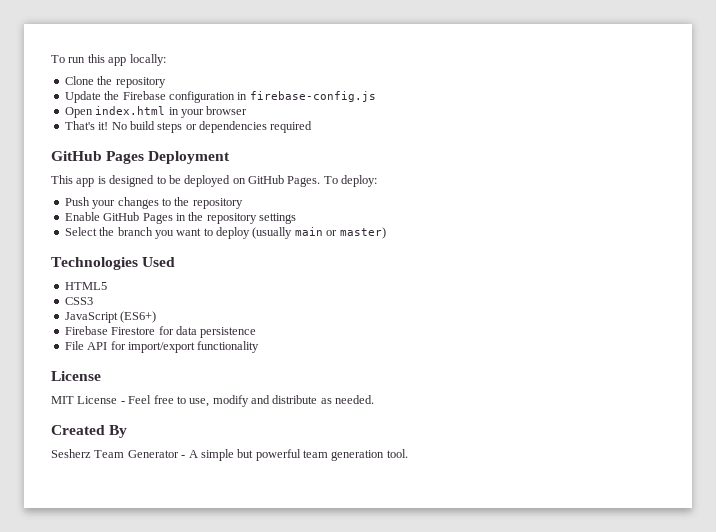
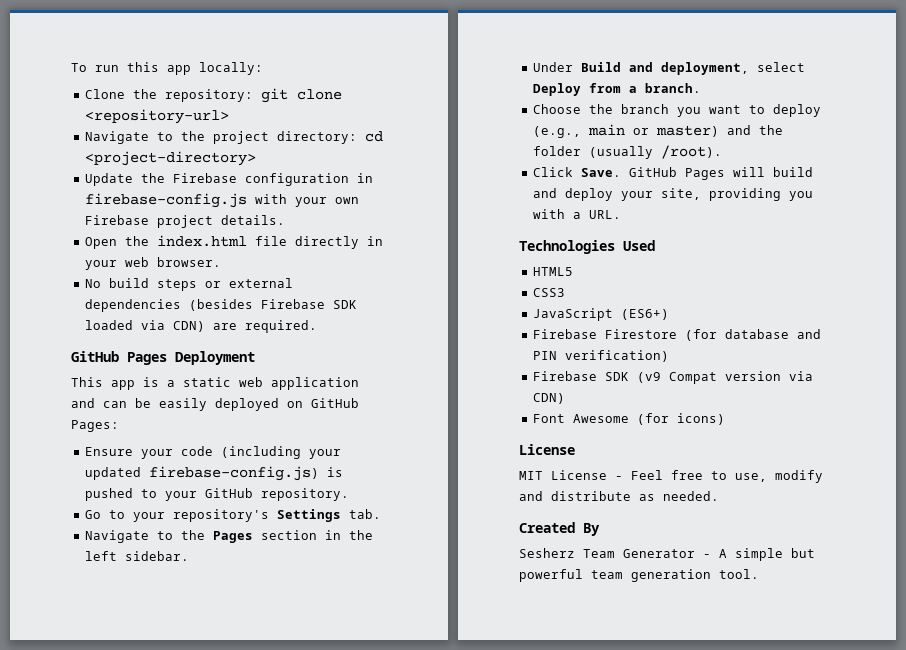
- Clone the repository
+ Clone the repository: git clone <repository-url>
+ Navigate to the project directory: cd <project-directory>
- Update the Firebase configuration in firebase-config.js
- Open index.html in your browser
- That's it! No build steps or dependencies required
+ Update the Firebase configuration in firebase-config.js with your own Firebase project details.
+ Open the index.html file directly in your web browser.
+ No build steps or external dependencies (besides Firebase SDK loaded via CDN) are required.
- This app is designed to be deployed on GitHub Pages. To deploy:
- Push your changes to the repository
- Enable GitHub Pages in the repository settings
- Select the branch you want to deploy (usually main or master)
+ This app is a static web application and can be easily deployed on GitHub Pages:
+ Ensure your code (including your updated firebase-config.js) is pushed to your GitHub repository.
+ Go to your repository's Settings tab.
+ Navigate to the Pages section in the left sidebar.
+ Under Build and deployment, select Deploy from a branch.
+ Choose the branch you want to deploy (e.g., main or master) and the folder (usually /root).
+ Click Save. GitHub Pages will build and deploy your site, providing you with a URL.
- Firebase Firestore for data persistence
- File API for import/export functionality
+ Firebase Firestore (for database and PIN verification)
+ Firebase SDK (v9 Compat version via CDN)
+ Font Awesome (for icons)

